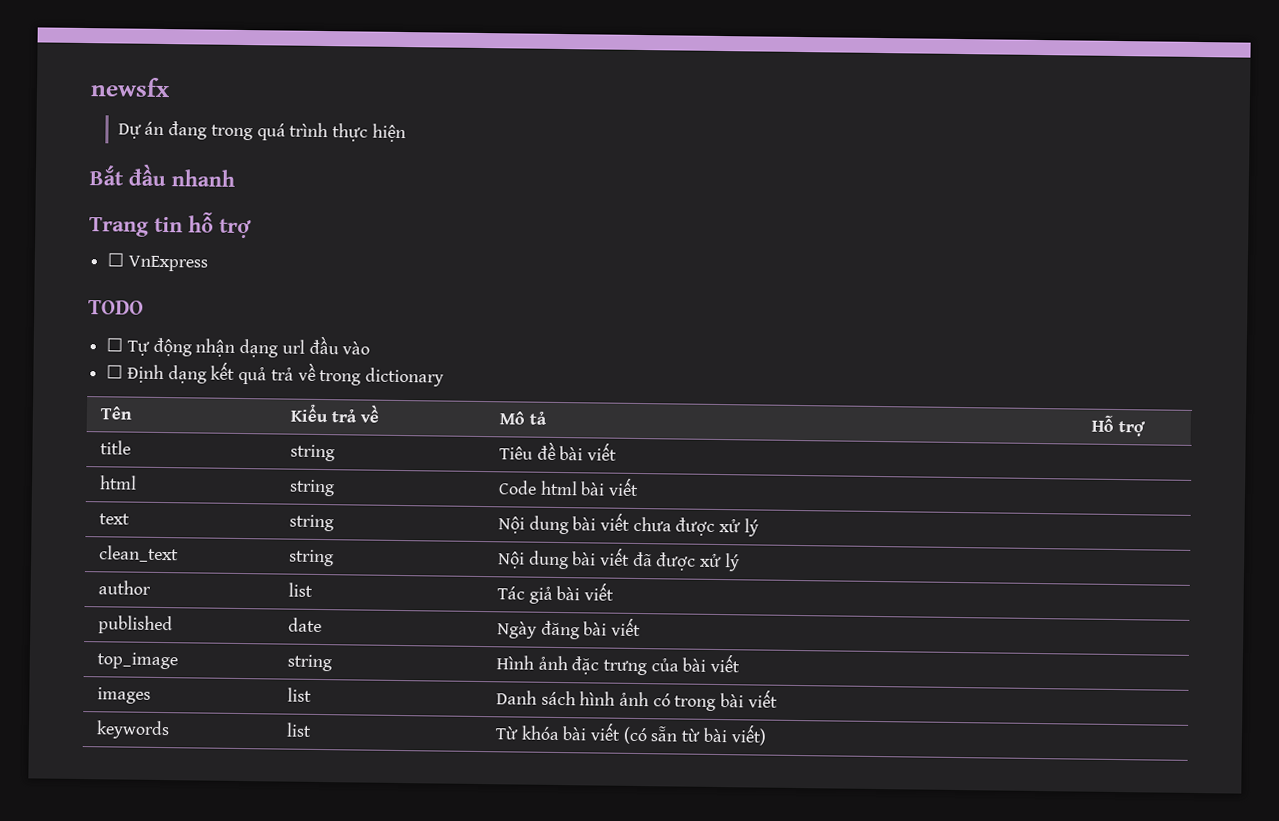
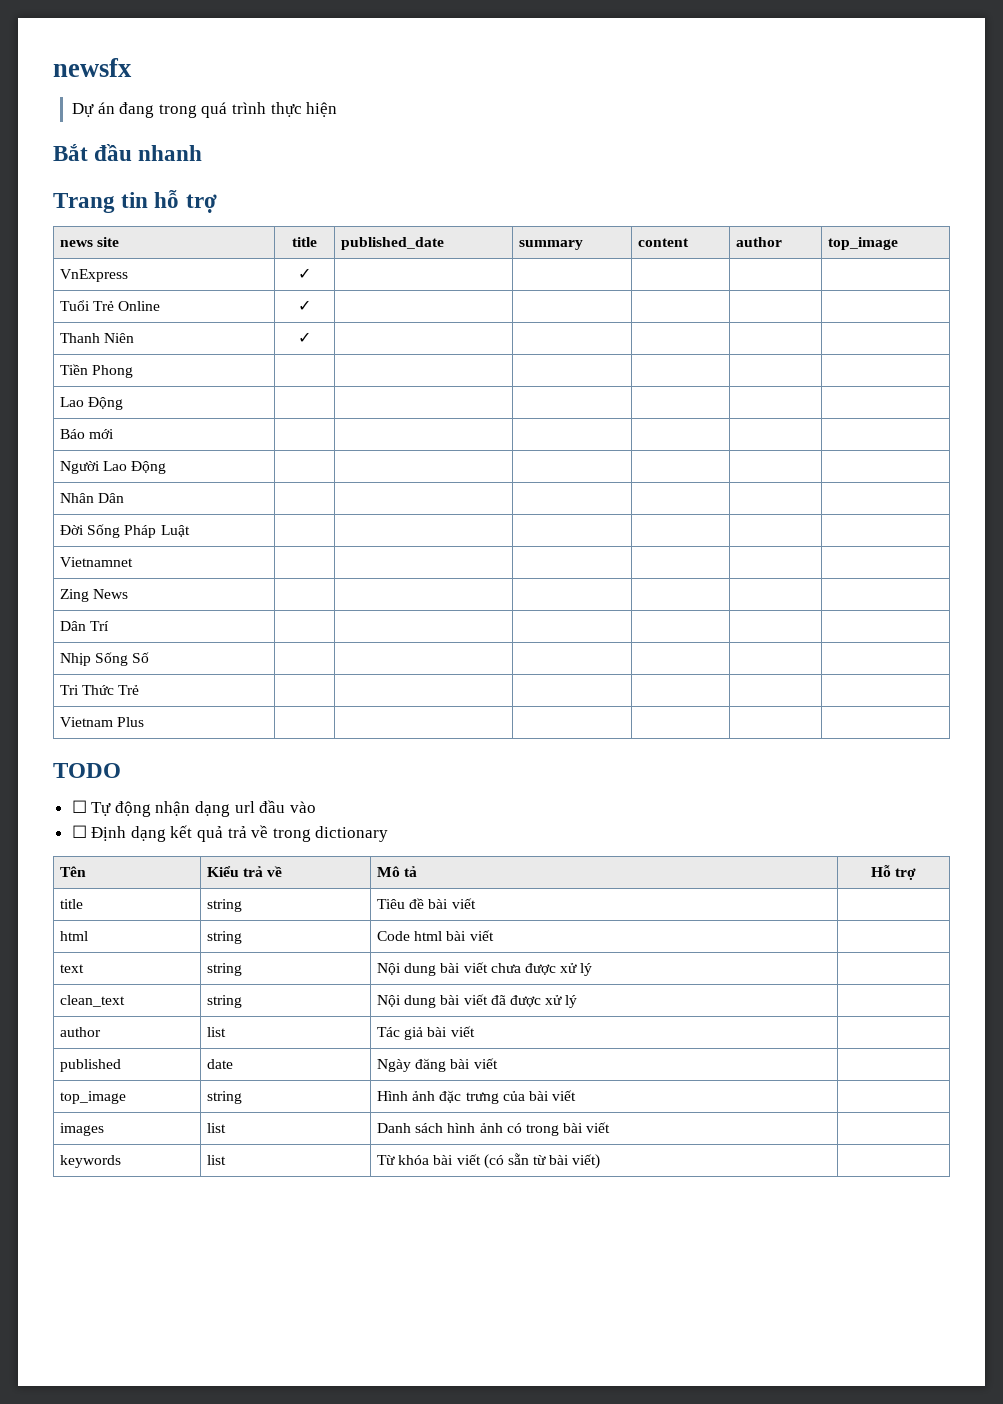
- ☐ VnExpress
+ news site | title | published_date | summary | content | author | top_image
+ VnExpress | ✓ | | | | |
+ Tuổi Trẻ Online | ✓ | | | | |
+ Thanh Niên | ✓ | | | | |
+ Tiền Phong | | | | | |
+ Lao Động | | | | | |
+ Báo mới | | | | | |
+ Người Lao Động | | | | | |
+ Nhân Dân | | | | | |
+ Đời Sống Pháp Luật | | | | | |
+ Vietnamnet | | | | | |
+ Zing News | | | | | |
+ Dân Trí | | | | | |
+ Nhịp Sống Số | | | | | |
+ Tri Thức Trẻ | | | | | |
+ Vietnam Plus | | | | | |

